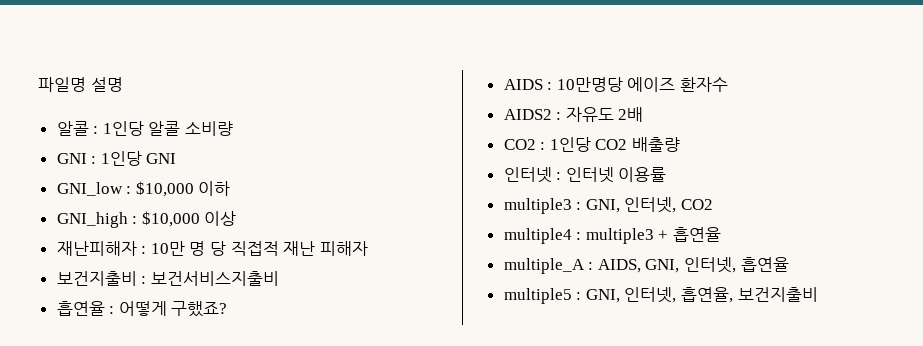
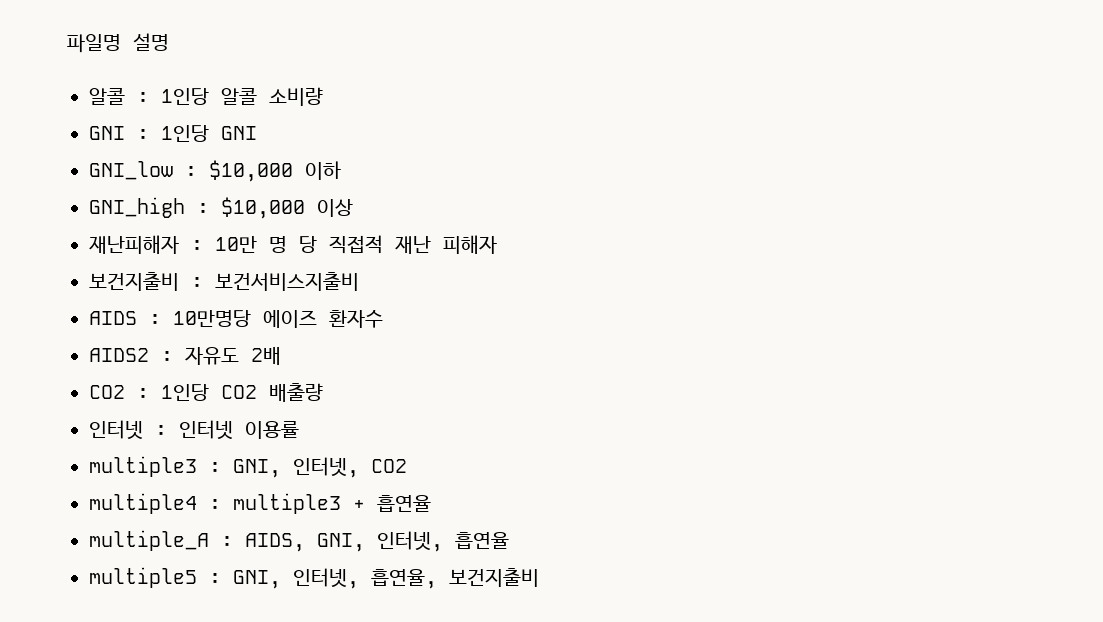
- 흡연율 : 어떻게 구했죠?

